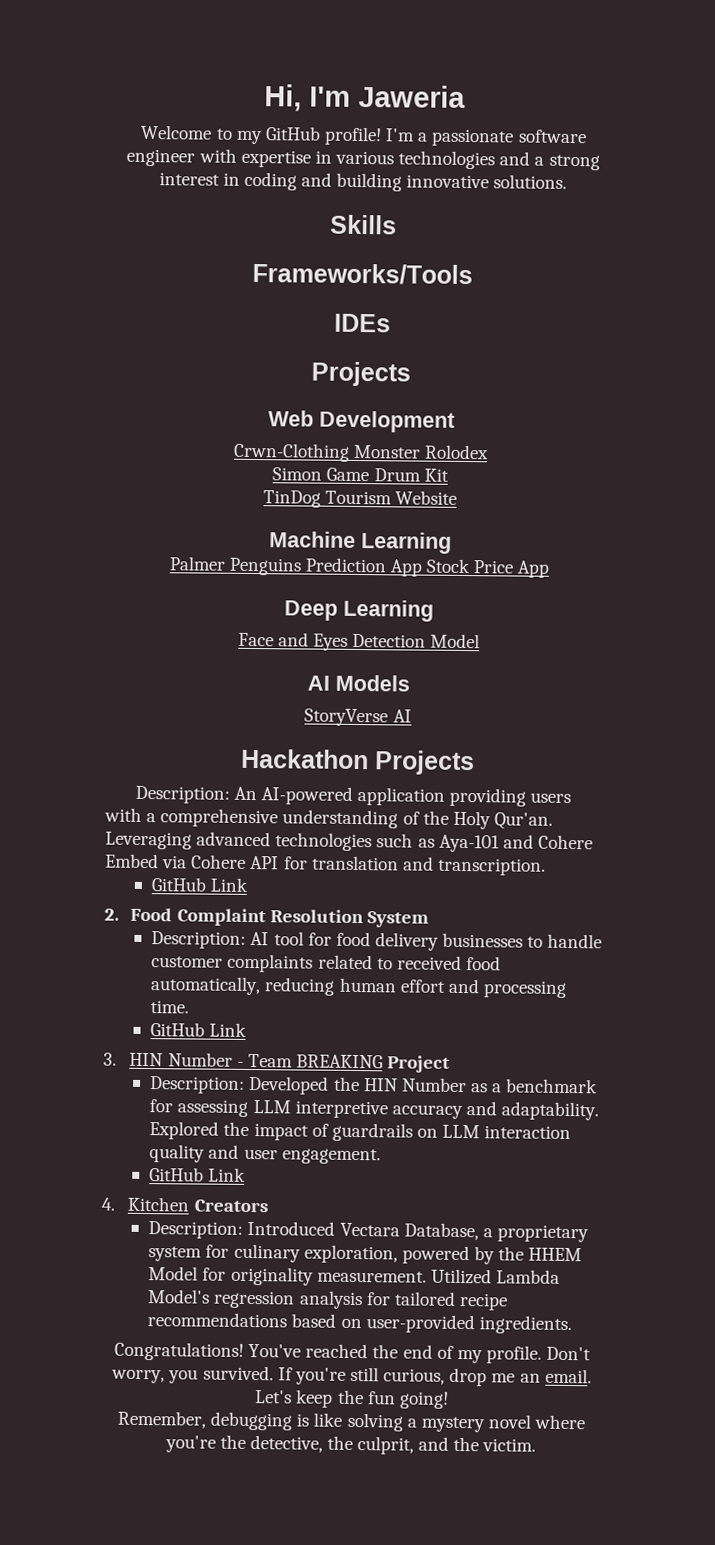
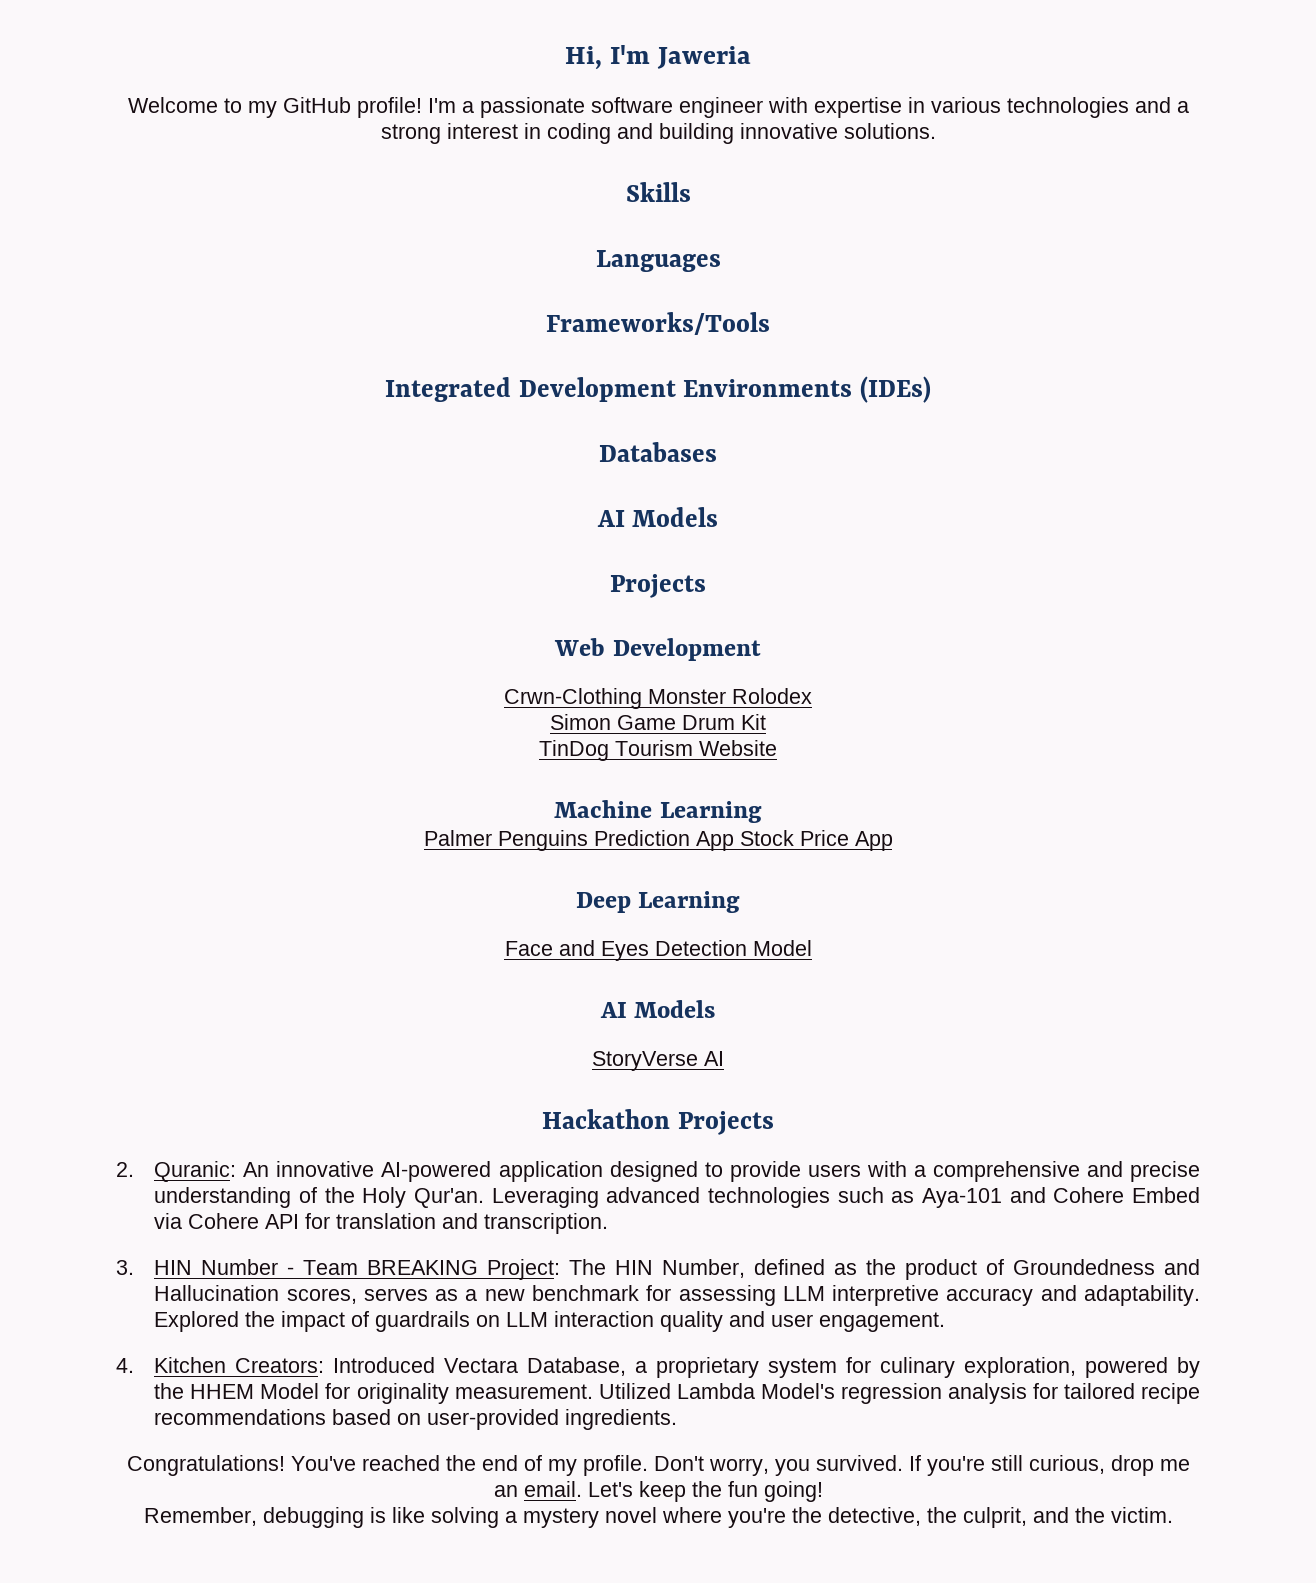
+ Languages
- IDEs
+ Integrated Development Environments (IDEs)
+ Databases
+ AI Models
- Description: An AI-powered application providing users with a comprehensive understanding of the Holy Qur'an.
+ 2. Quranic: An innovative AI-powered application designed to provide users with a comprehensive and precise understanding of the Holy Qur'an.
  Leveraging advanced technologies such as Aya-101 and Cohere Embed via Cohere API for translation and transcription.
- GitHub Link
- 2. Food Complaint Resolution System
- Description: AI tool for food delivery businesses to handle customer complaints related to received food automatically, reducing human effort and processing time.
- GitHub Link
- 3. HIN Number - Team BREAKING Project
- Description: Developed the HIN Number as a benchmark for assessing LLM interpretive accuracy and adaptability.
+ 3. HIN Number - Team BREAKING Project: The HIN Number, defined as the product of Groundedness and Hallucination scores, serves as a new benchmark for assessing LLM interpretive accuracy and adaptability.
  Explored the impact of guardrails on LLM interaction quality and user engagement.
- GitHub Link
- 4. Kitchen Creators
- Description: Introduced Vectara Database, a proprietary system for culinary exploration, powered by the HHEM Model for originality measurement.
+ 4. Kitchen Creators: Introduced Vectara Database, a proprietary system for culinary exploration, powered by the HHEM Model for originality measurement.

